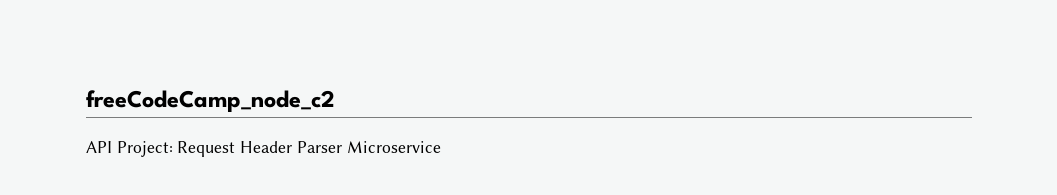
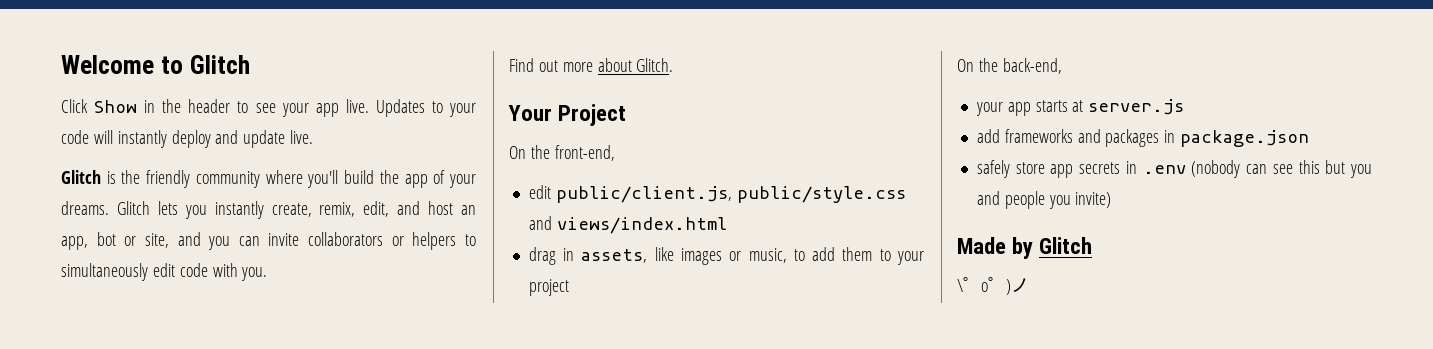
- freeCodeCamp_node_c2
- API Project: Request Header Parser Microservice
+ Welcome to Glitch
+ Click Show in the header to see your app live. Updates to your code will instantly deploy and update live.
+ Glitch is the friendly community where you'll build the app of your dreams. Glitch lets you instantly create, remix, edit, and host an app, bot or site, and you can invite collaborators or helpers to simultaneously edit code with you.
+ Find out more about Glitch.
+ Your Project
+ On the front-end,
+ edit public/client.js, public/style.css and views/index.html
+ drag in assets, like images or music, to add them to your project
+ On the back-end,
+ your app starts at server.js
+ add frameworks and packages in package.json
+ safely store app secrets in .env (nobody can see this but you and people you invite)
+ Made by Glitch
+ \゜o゜)ノ

